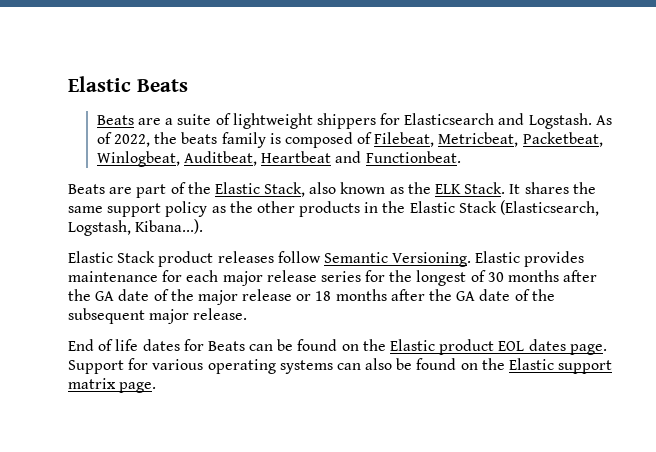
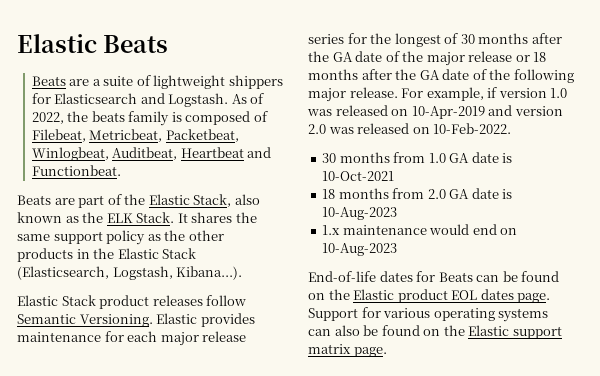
- Elastic provides maintenance for each major release series for the longest of 30 months after the GA date of the major release or 18 months after the GA date of the subsequent major release.
- End of life dates for Beats can be found on the Elastic product EOL dates page.
+ Elastic provides maintenance for each major release series for the longest of 30 months after the GA date of the major release or 18 months after the GA date of the following major release. For example, if version 1.0 was released on 10-Apr-2019 and version 2.0 was released on 10-Feb-2022.
+ 30 months from 1.0 GA date is 10-Oct-2021
+ 18 months from 2.0 GA date is 10-Aug-2023
+ 1.x maintenance would end on 10-Aug-2023
+ End-of-life dates for Beats can be found on the Elastic product EOL dates page.

